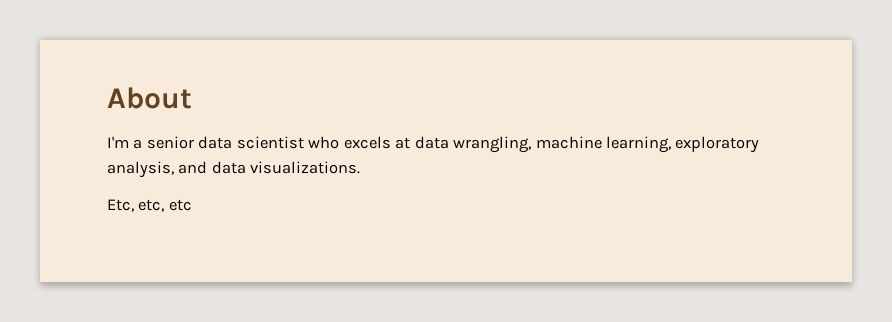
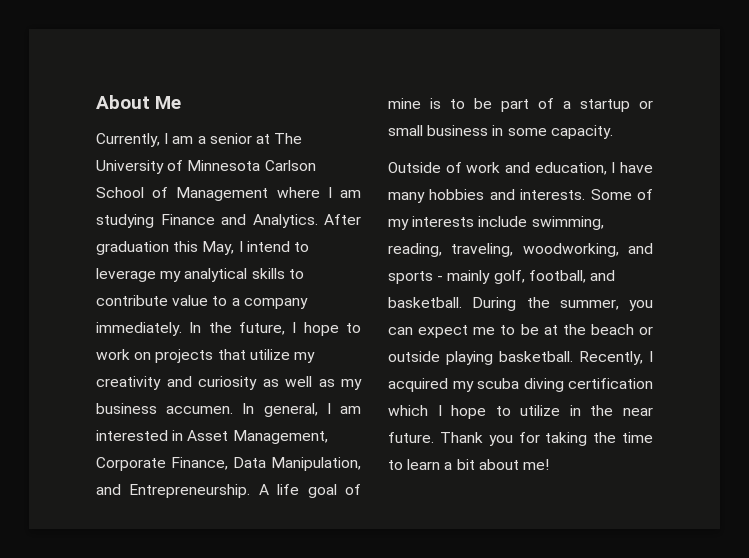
- About
- I'm a senior data scientist who excels at data wrangling, machine learning, exploratory analysis, and data visualizations.
- Etc, etc, etc
+ About Me
+ Currently, I am a senior at The University of Minnesota Carlson School of Management where I am studying Finance and Analytics. After graduation this May, I intend to leverage my analytical skills to contribute value to a company immediately. In the future, I hope to work on projects that utilize my creativity and curiosity as well as my business accumen. In general, I am interested in Asset Management, Corporate Finance, Data Manipulation, and Entrepreneurship. A life goal of mine is to be part of a startup or small business in some capacity.
+ Outside of work and education, I have many hobbies and interests. Some of my interests include swimming, reading, traveling, woodworking, and sports - mainly golf, football, and basketball. During the summer, you can expect me to be at the beach or outside playing basketball. Recently, I acquired my scuba diving certification which I hope to utilize in the near future. Thank you for taking the time to learn a bit about me!

